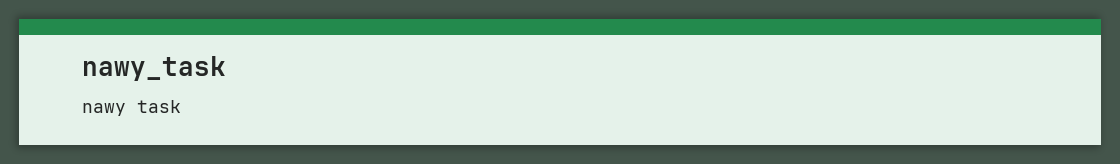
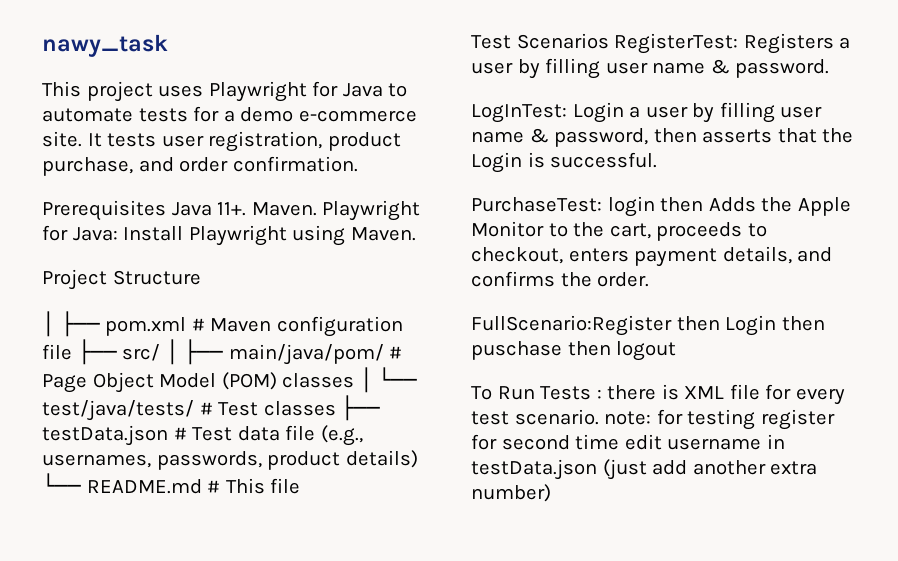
- nawy task
+ This project uses Playwright for Java to automate tests for a demo e-commerce site. It tests user registration, product purchase, and order confirmation.
+ Prerequisites Java 11+. Maven. Playwright for Java: Install Playwright using Maven.
+ Project Structure
+ │ ├── pom.xml # Maven configuration file ├── src/ │ ├── main/java/pom/ # Page Object Model (POM) classes │ └── test/java/tests/ # Test classes ├── testData.json # Test data file (e.g., usernames, passwords, product details) └── README.md # This file
+ Test Scenarios RegisterTest: Registers a user by filling user name & password.
+ LogInTest: Login a user by filling user name & password, then asserts that the Login is successful.
+ PurchaseTest: login then Adds the Apple Monitor to the cart, proceeds to checkout, enters payment details, and confirms the order.
+ FullScenario:Register then Login then puschase then logout
+ To Run Tests : there is XML file for every test scenario. note: for testing register for second time edit username in testData.json (just add another extra number)

